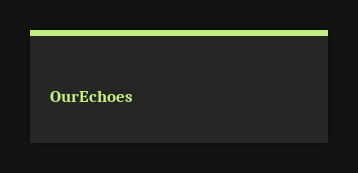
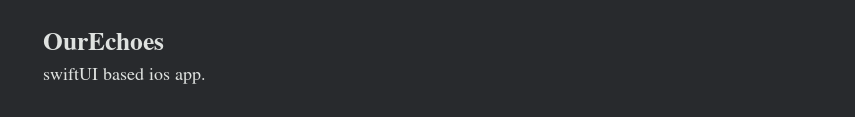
+ swiftUI based ios app.

